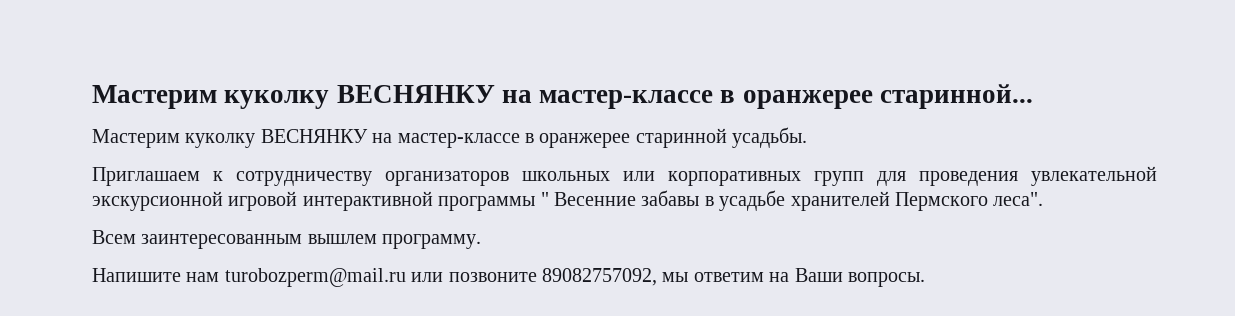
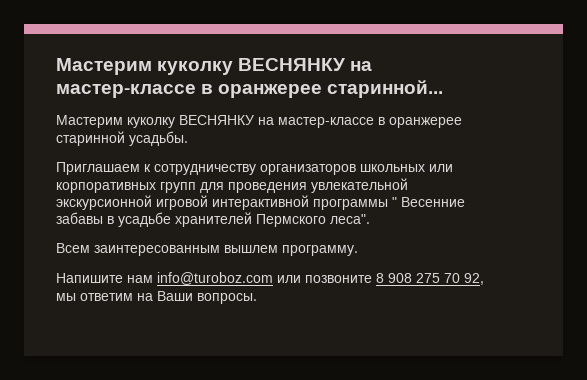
- Напишите нам turobozperm@mail.ru или позвоните 89082757092, мы ответим на Ваши вопросы.
+ Напишите нам info@turoboz.com или позвоните 8 908 275 70 92, мы ответим на Ваши вопросы.

